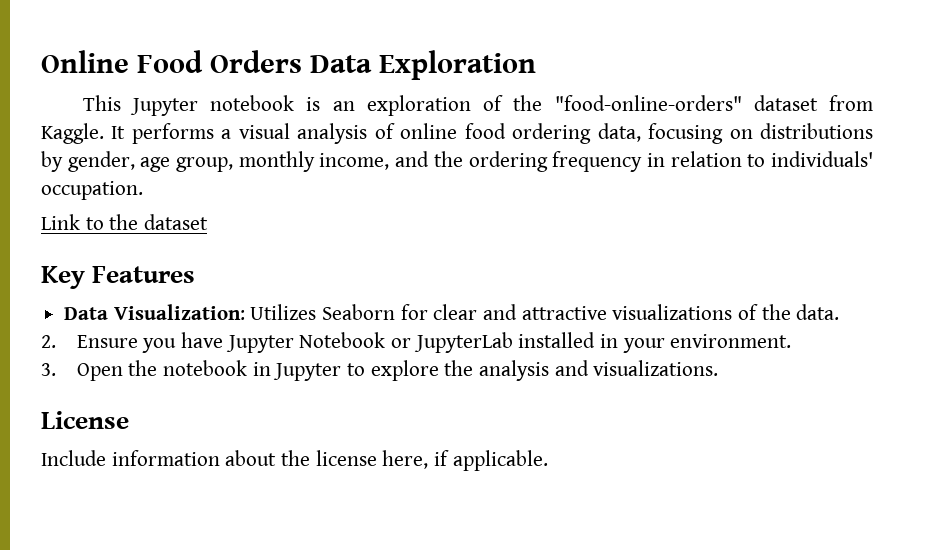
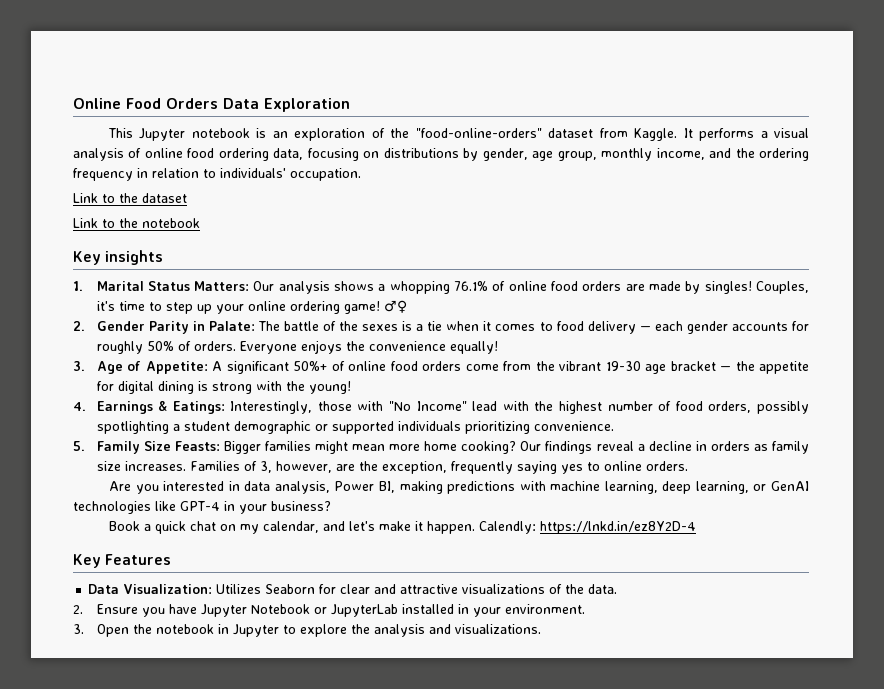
+ Link to the notebook
+ Key insights
+ 1. Marital Status Matters: Our analysis shows a whopping 76.1% of online food orders are made by singles! Couples, it's time to step up your online ordering game! ♂♀
+ 2. Gender Parity in Palate: The battle of the sexes is a tie when it comes to food delivery — each gender accounts for roughly 50% of orders. Everyone enjoys the convenience equally!
+ 3. Age of Appetite: A significant 50%+ of online food orders come from the vibrant 19-30 age bracket — the appetite for digital dining is strong with the young!
+ 4. Earnings & Eatings: Interestingly, those with "No Income" lead with the highest number of food orders, possibly spotlighting a student demographic or supported individuals prioritizing convenience.
+ 5. Family Size Feasts: Bigger families might mean more home cooking? Our findings reveal a decline in orders as family size increases. Families of 3, however, are the exception, frequently saying yes to online orders.
+ Are you interested in data analysis, Power BI, making predictions with machine learning, deep learning, or GenAI technologies like GPT-4 in your business?
+ Book a quick chat on my calendar, and let's make it happen. Calendly: https://lnkd.in/ez8Y2D-4
- License
- Include information about the license here, if applicable.

